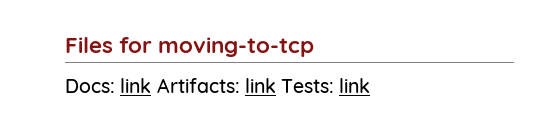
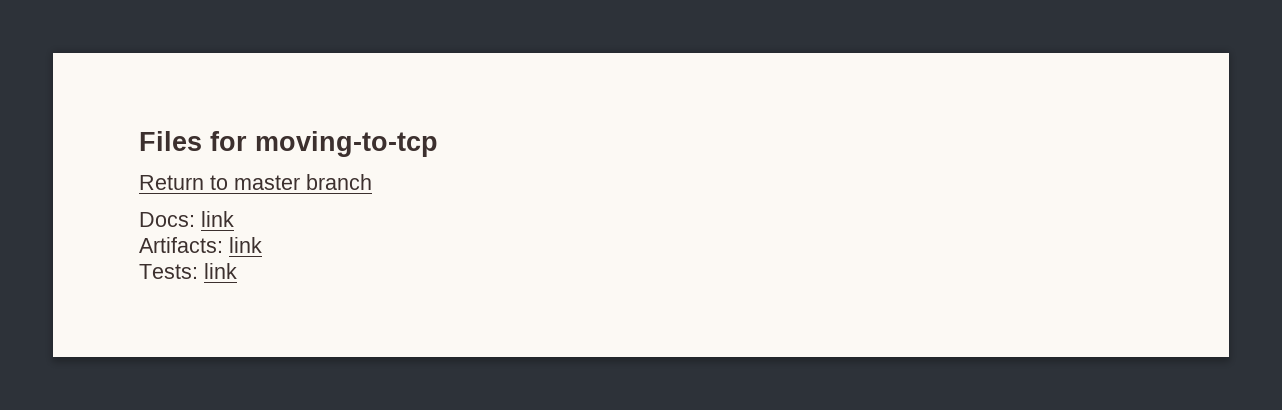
+ Return to master branch
- Docs: link Artifacts: link Tests: link
+ Docs: link
+ Artifacts: link
+ Tests: link

